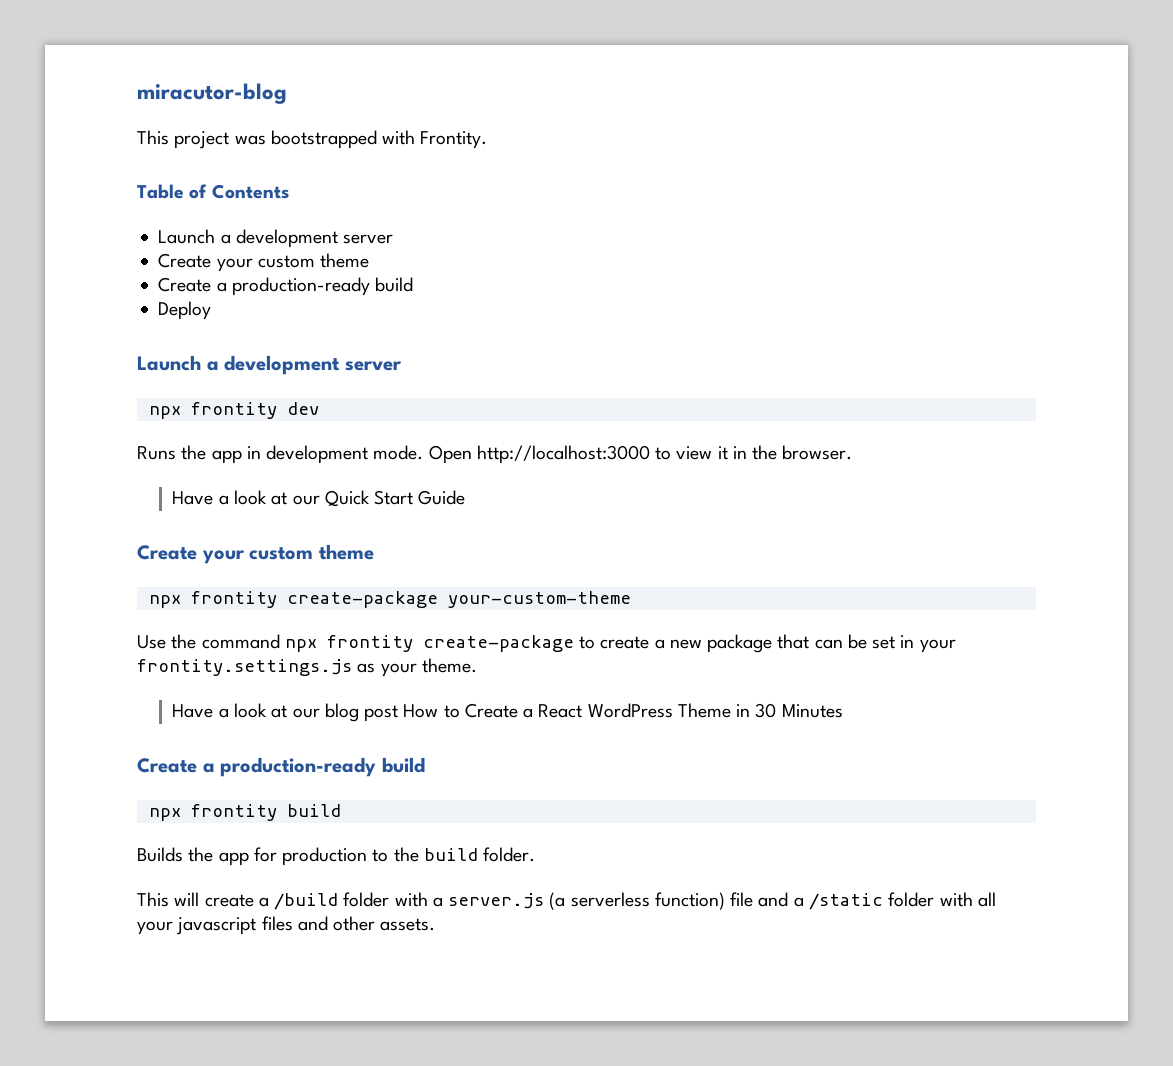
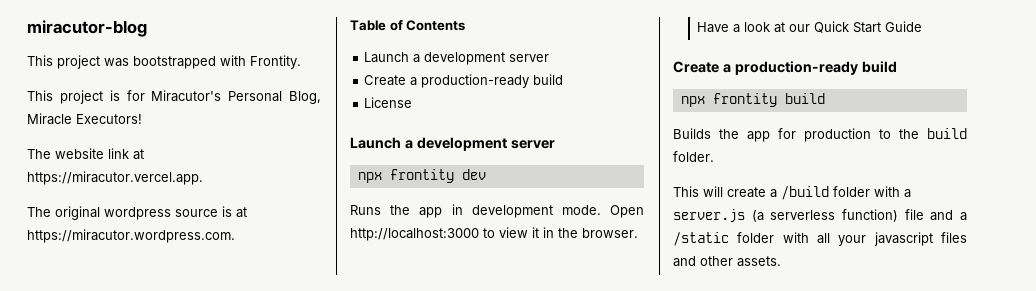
+ This project is for Miracutor's Personal Blog, Miracle Executors!
+ The website link at https://miracutor.vercel.app.
+ The original wordpress source is at https://miracutor.wordpress.com.
  Table of Contents
  Launch a development server
- Create your custom theme
  Create a production-ready build
- Deploy
+ License
  Have a look at our Quick Start Guide
- Create your custom theme
- npx frontity create-package your-custom-theme
- Use the command npx frontity create-package to create a new package that can be set in your frontity.settings.js as your theme.
- Have a look at our blog post How to Create a React WordPress Theme in 30 Minutes

